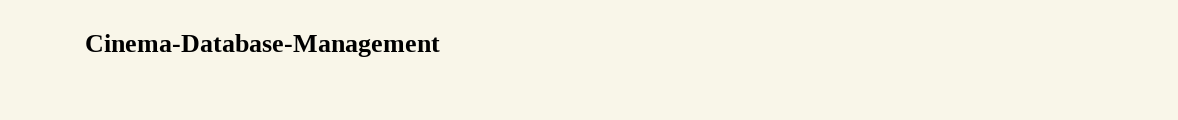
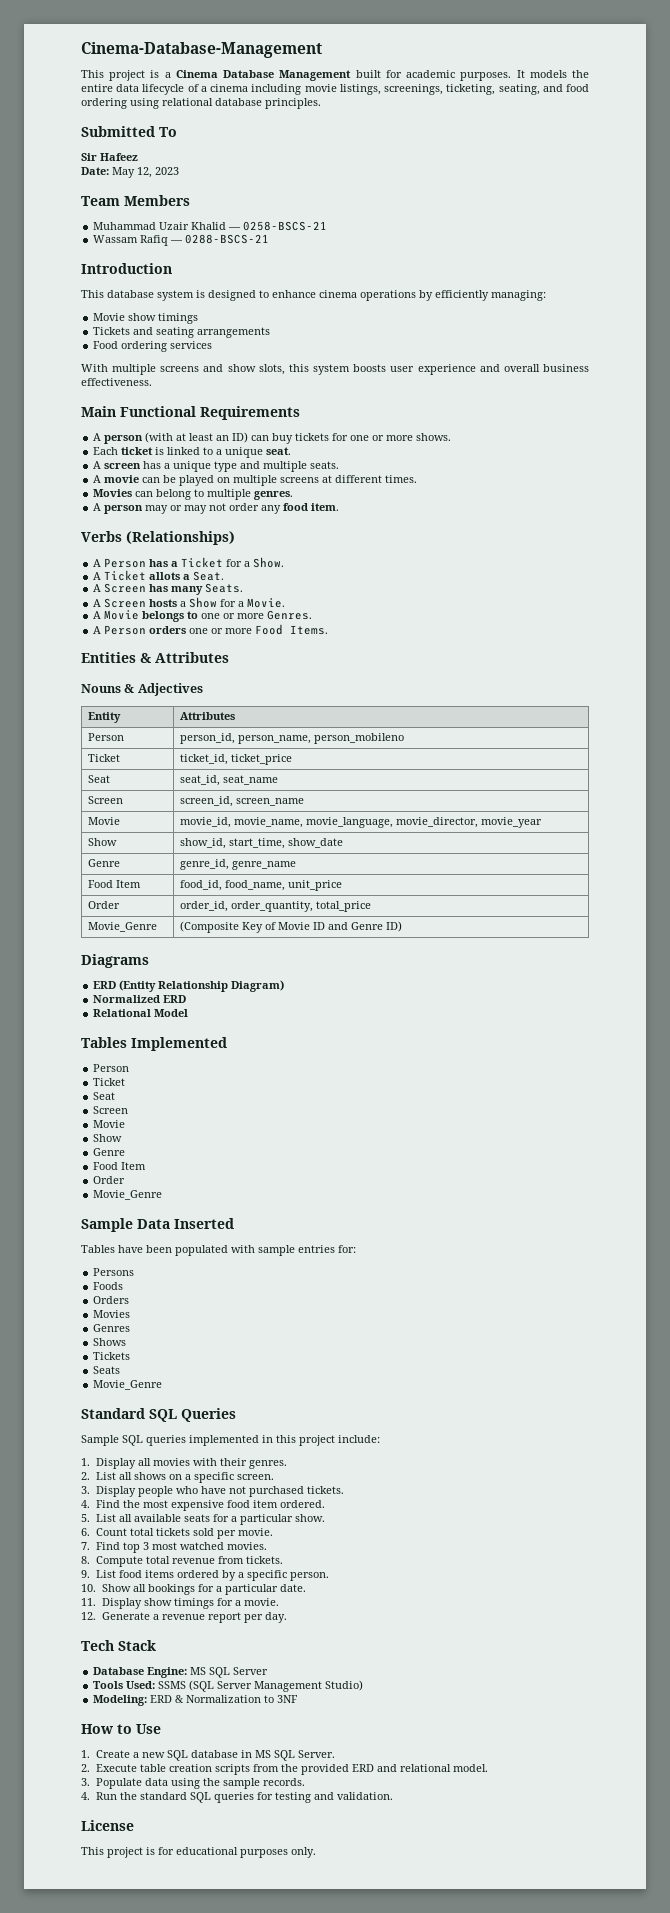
+ This project is a Cinema Database Management built for academic purposes. It models the entire data lifecycle of a cinema including movie listings, screenings, ticketing, seating, and food ordering using relational database principles.
+ Submitted To
+ Sir Hafeez
+ Date: May 12, 2023
+ Team Members
+ Muhammad Uzair Khalid — 0258-BSCS-21
+ Wassam Rafiq — 0288-BSCS-21
+ Introduction
+ This database system is designed to enhance cinema operations by efficiently managing:
+ Movie show timings
+ Tickets and seating arrangements
+ Food ordering services
+ With multiple screens and show slots, this system boosts user experience and overall business effectiveness.
+ Main Functional Requirements
+ A person (with at least an ID) can buy tickets for one or more shows.
+ Each ticket is linked to a unique seat.
+ A screen has a unique type and multiple seats.
+ A movie can be played on multiple screens at different times.
+ Movies can belong to multiple genres.
+ A person may or may not order any food item.
+ Verbs (Relationships)
+ A Person has a Ticket for a Show.
+ A Ticket allots a Seat.
+ A Screen has many Seats.
+ A Screen hosts a Show for a Movie.
+ A Movie belongs to one or more Genres.
+ A Person orders one or more Food Items.
+ Entities & Attributes
+ Nouns & Adjectives
+ Entity | Attributes
+ Person | person_id, person_name, person_mobileno
+ Ticket | ticket_id, ticket_price
+ Seat | seat_id, seat_name
+ Screen | screen_id, screen_name
+ Movie | movie_id, movie_name, movie_language, movie_director, movie_year
+ Show | show_id, start_time, show_date
+ Genre | genre_id, genre_name
+ Food Item | food_id, food_name, unit_price
+ Order | order_id, order_quantity, total_price
+ Movie_Genre | (Composite Key of Movie ID and Genre ID)
+ Diagrams
+ ERD (Entity Relationship Diagram)
+ Normalized ERD
+ Relational Model
+ Tables Implemented
+ Person
+ Ticket
+ Seat
+ Screen
+ Movie
+ Show
+ Genre
+ Food Item
+ Order
+ Movie_Genre
+ Sample Data Inserted
+ Tables have been populated with sample entries for:
+ Persons
+ Foods
+ Orders
+ Movies
+ Genres
+ Shows
+ Tickets
+ Seats
+ Movie_Genre
+ Standard SQL Queries
+ Sample SQL queries implemented in this project include:
+ 1. Display all movies with their genres.
+ 2. List all shows on a specific screen.
+ 3. Display people who have not purchased tickets.
+ 4. Find the most expensive food item ordered.
+ 5. List all available seats for a particular show.
+ 6. Count total tickets sold per movie.
+ 7. Find top 3 most watched movies.
+ 8. Compute total revenue from tickets.
+ 9. List food items ordered by a specific person.
+ 10. Show all bookings for a particular date.
+ 11. Display show timings for a movie.
+ 12. Generate a revenue report per day.
+ Tech Stack
+ Database Engine: MS SQL Server
+ Tools Used: SSMS (SQL Server Management Studio)
+ Modeling: ERD & Normalization to 3NF
+ How to Use
+ 1. Create a new SQL database in MS SQL Server.
+ 2. Execute table creation scripts from the provided ERD and relational model.
+ 3. Populate data using the sample records.
+ 4. Run the standard SQL queries for testing and validation.
+ License
+ This project is for educational purposes only.

